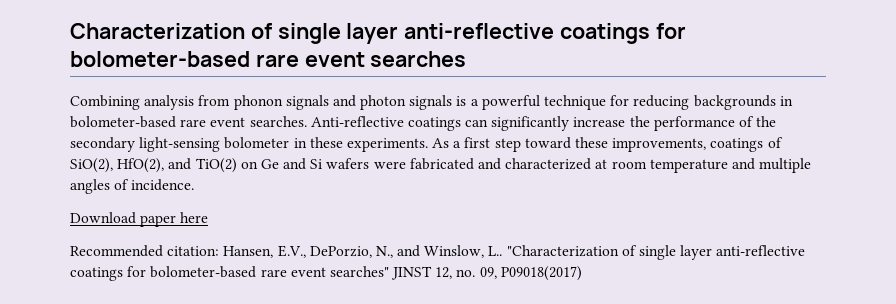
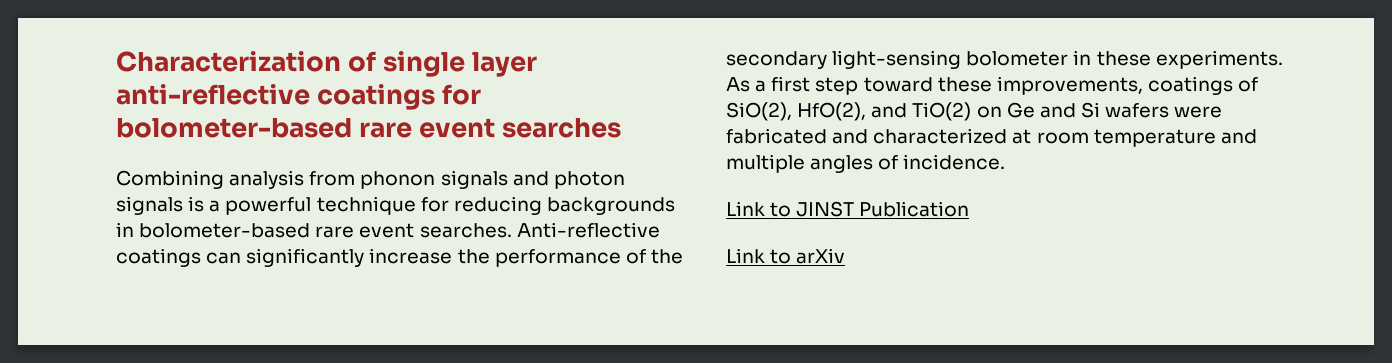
- Download paper here
- Recommended citation: Hansen, E.V., DePorzio, N., and Winslow, L.. "Characterization of single layer anti-reflective coatings for bolometer-based rare event searches" JINST 12, no. 09, P09018(2017)
+ Link to JINST Publication
+ Link to arXiv

